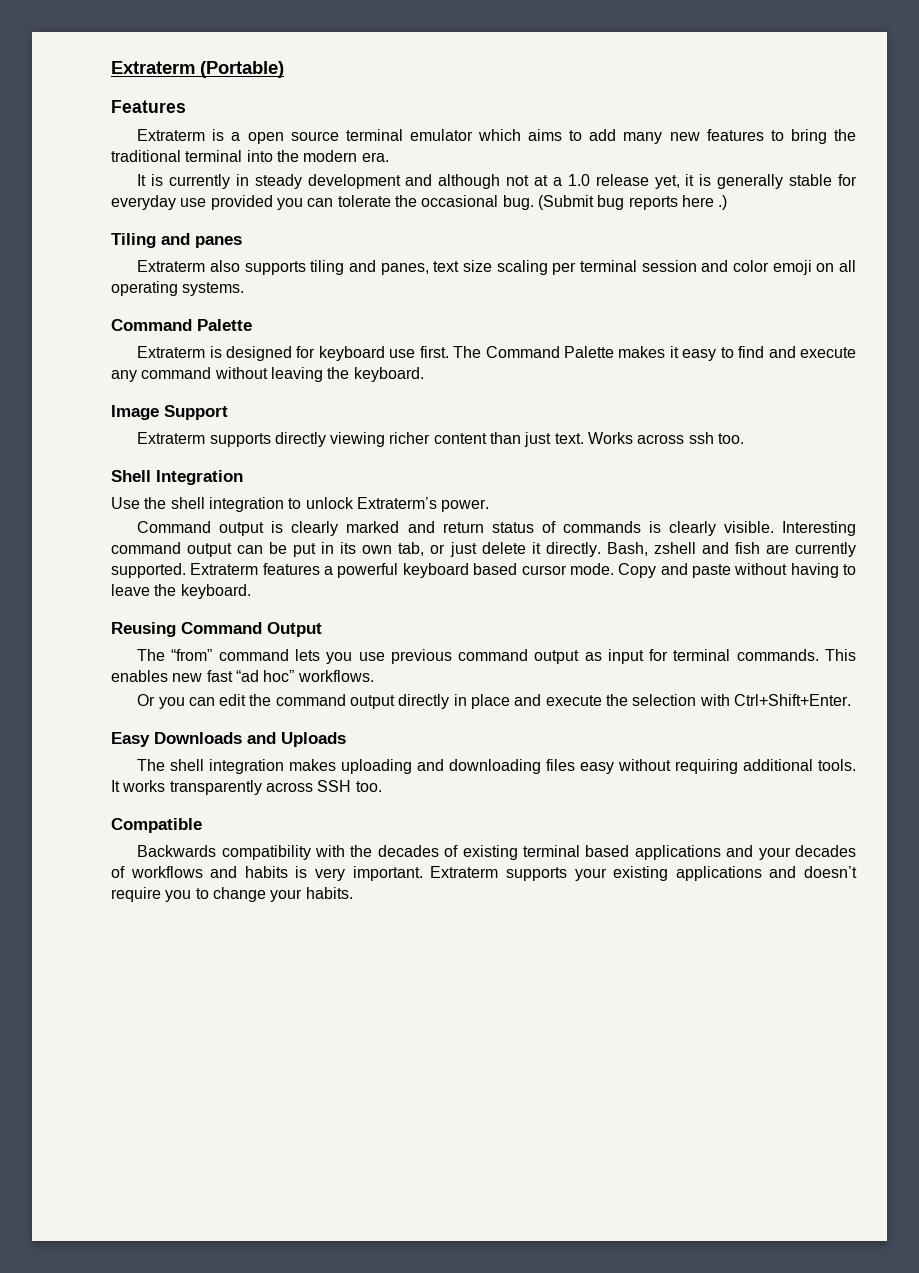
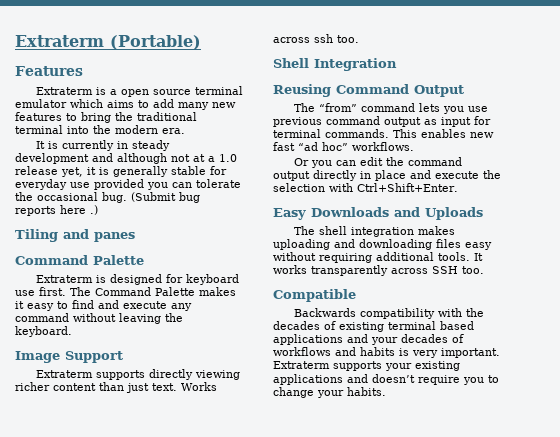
- Extraterm also supports tiling and panes, text size scaling per terminal session and color emoji on all operating systems.
- Use the shell integration to unlock Extraterm’s power.
- Command output is clearly marked and return status of commands is clearly visible. Interesting command output can be put in its own tab, or just delete it directly. Bash, zshell and fish are currently supported. Extraterm features a powerful keyboard based cursor mode. Copy and paste without having to leave the keyboard.

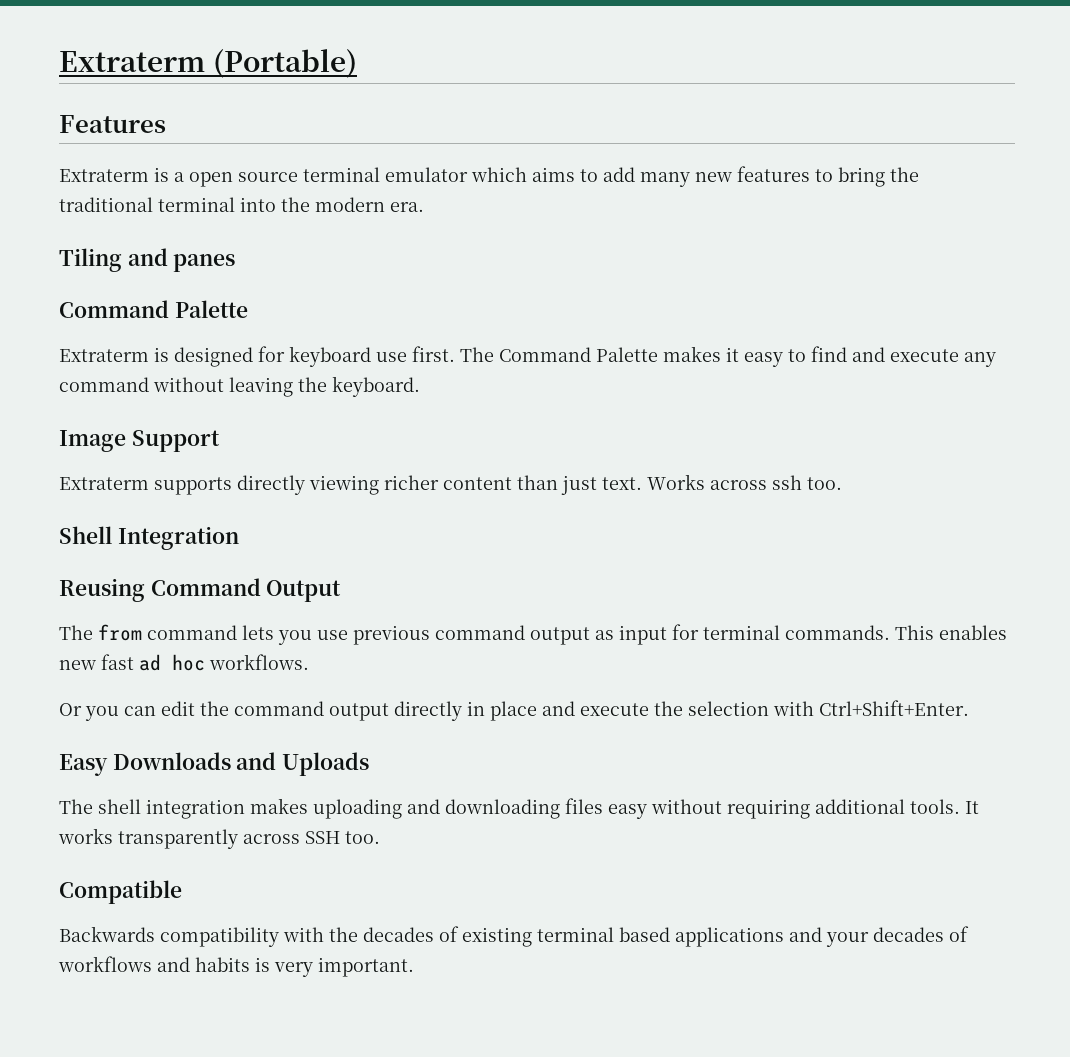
- It is currently in steady development and although not at a 1.0 release yet, it is generally stable for everyday use provided you can tolerate the occasional bug. (Submit bug reports here .)
- The “from” command lets you use previous command output as input for terminal commands.
+ The from command lets you use previous command output as input for terminal commands.
- This enables new fast “ad hoc” workflows.
+ This enables new fast ad hoc workflows.
- Extraterm supports your existing applications and doesn’t require you to change your habits.

